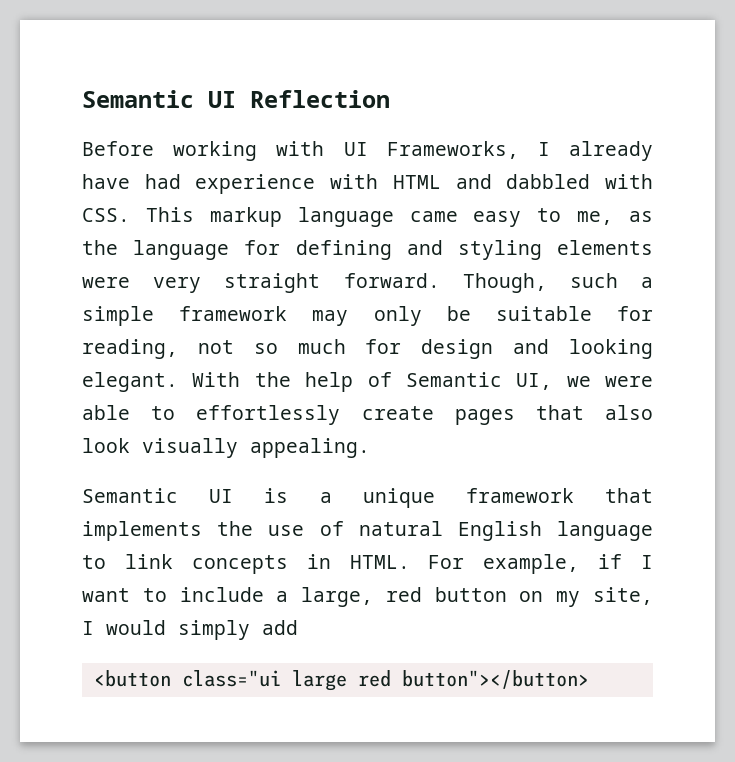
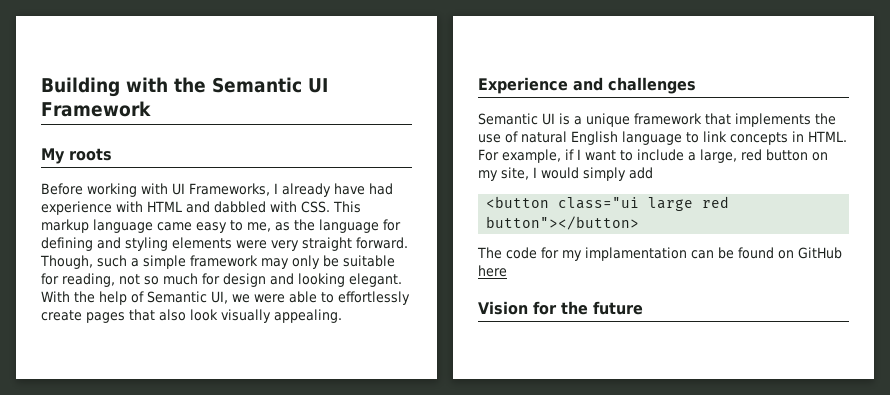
- Semantic UI Reflection
+ Building with the Semantic UI Framework
+ My roots
+ Experience and challenges
+ The code for my implamentation can be found on GitHub here
+ Vision for the future

